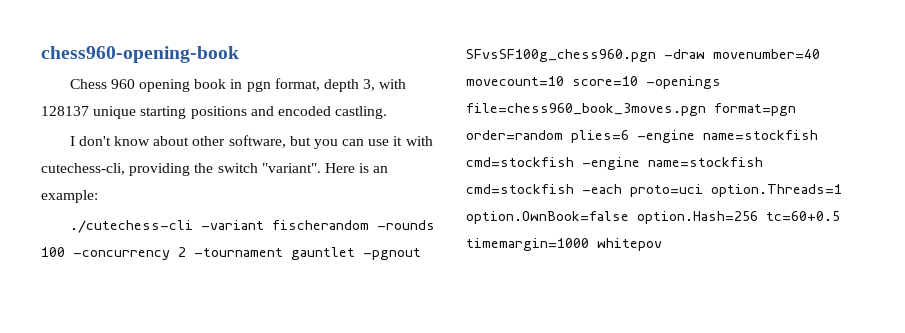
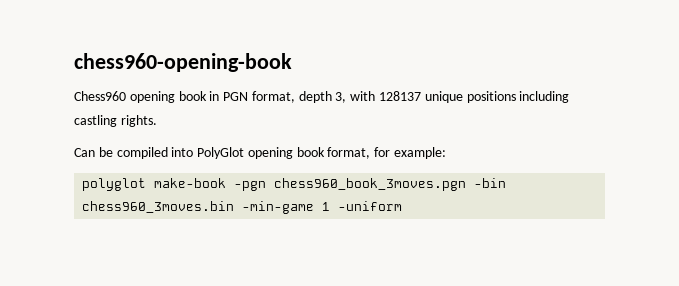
- Chess 960 opening book in pgn format, depth 3, with 128137 unique starting positions and encoded castling.
- I don't know about other software, but you can use it with cutechess-cli, providing the switch "variant". Here is an example:
- ./cutechess-cli -variant fischerandom -rounds 100 -concurrency 2 -tournament gauntlet -pgnout SFvsSF100g_chess960.pgn -draw movenumber=40 movecount=10 score=10 -openings file=chess960_book_3moves.pgn format=pgn order=random plies=6 -engine name=stockfish cmd=stockfish -engine name=stockfish cmd=stockfish -each proto=uci option.Threads=1 option.OwnBook=false option.Hash=256 tc=60+0.5 timemargin=1000 whitepov
+ Chess960 opening book in PGN format, depth 3, with 128137 unique positions including castling rights.
+ Can be compiled into PolyGlot opening book format, for example:
+ polyglot make-book -pgn chess960_book_3moves.pgn -bin chess960_3moves.bin -min-game 1 -uniform

